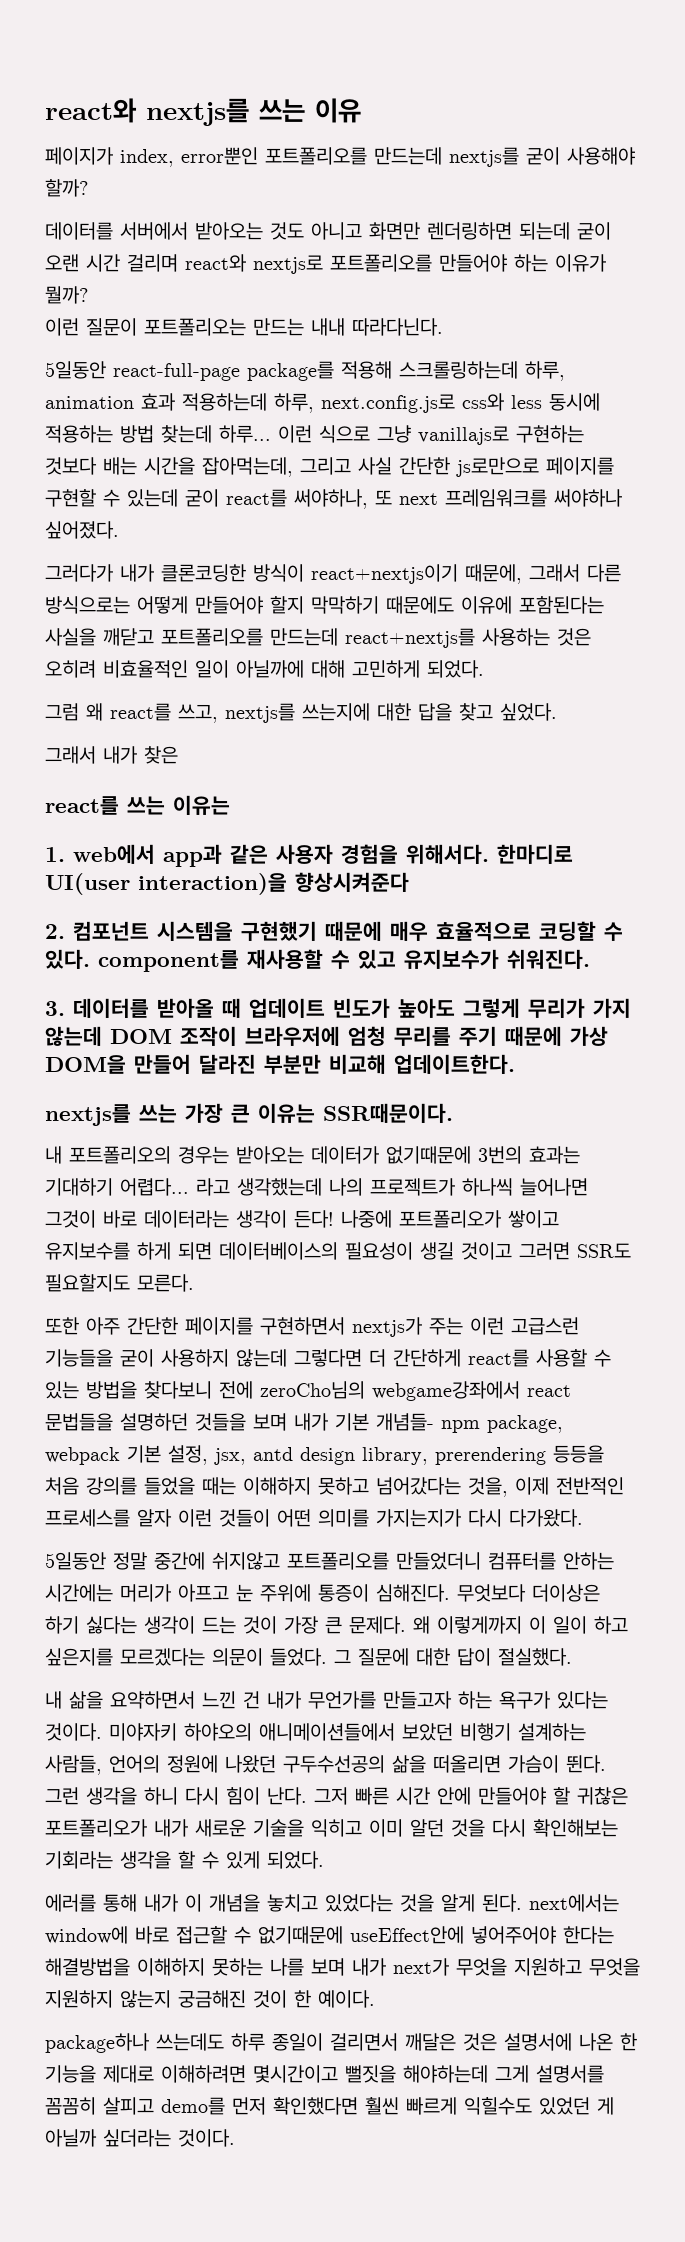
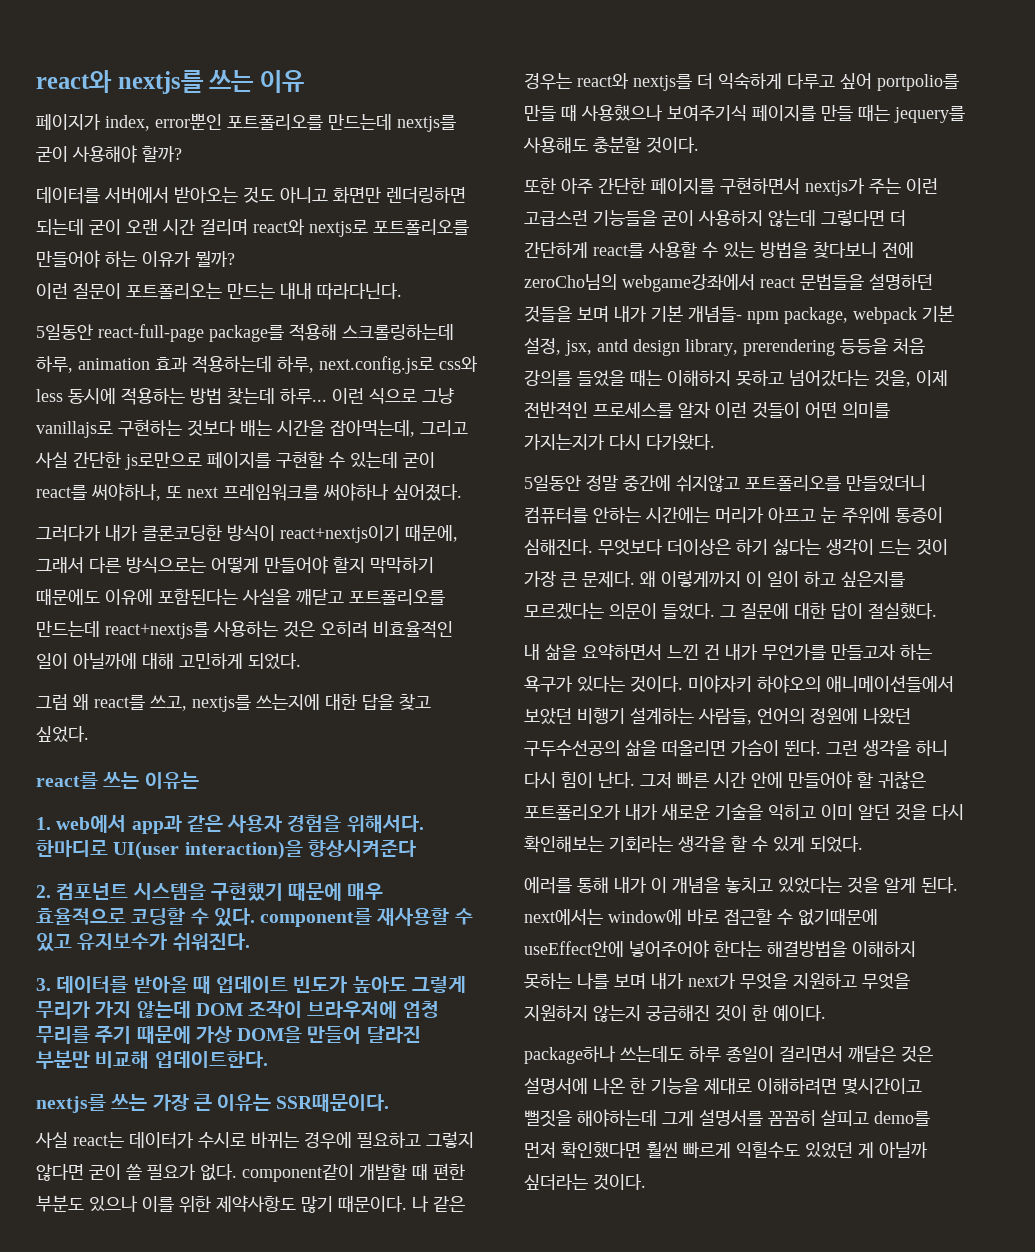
- 그래서 내가 찾은
- 내 포트폴리오의 경우는 받아오는 데이터가 없기때문에 3번의 효과는 기대하기 어렵다... 라고 생각했는데 나의 프로젝트가 하나씩 늘어나면 그것이 바로 데이터라는 생각이 든다! 나중에 포트폴리오가 쌓이고 유지보수를 하게 되면 데이터베이스의 필요성이 생길 것이고 그러면 SSR도 필요할지도 모른다.
+ 사실 react는 데이터가 수시로 바뀌는 경우에 필요하고 그렇지 않다면 굳이 쓸 필요가 없다. component같이 개발할 때 편한 부분도 있으나 이를 위한 제약사항도 많기 때문이다. 나 같은 경우는 react와 nextjs를 더 익숙하게 다루고 싶어 portpolio를 만들 때 사용했으나 보여주기식 페이지를 만들 때는 jequery를 사용해도 충분할 것이다.

